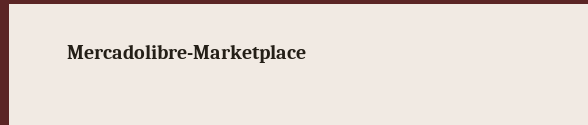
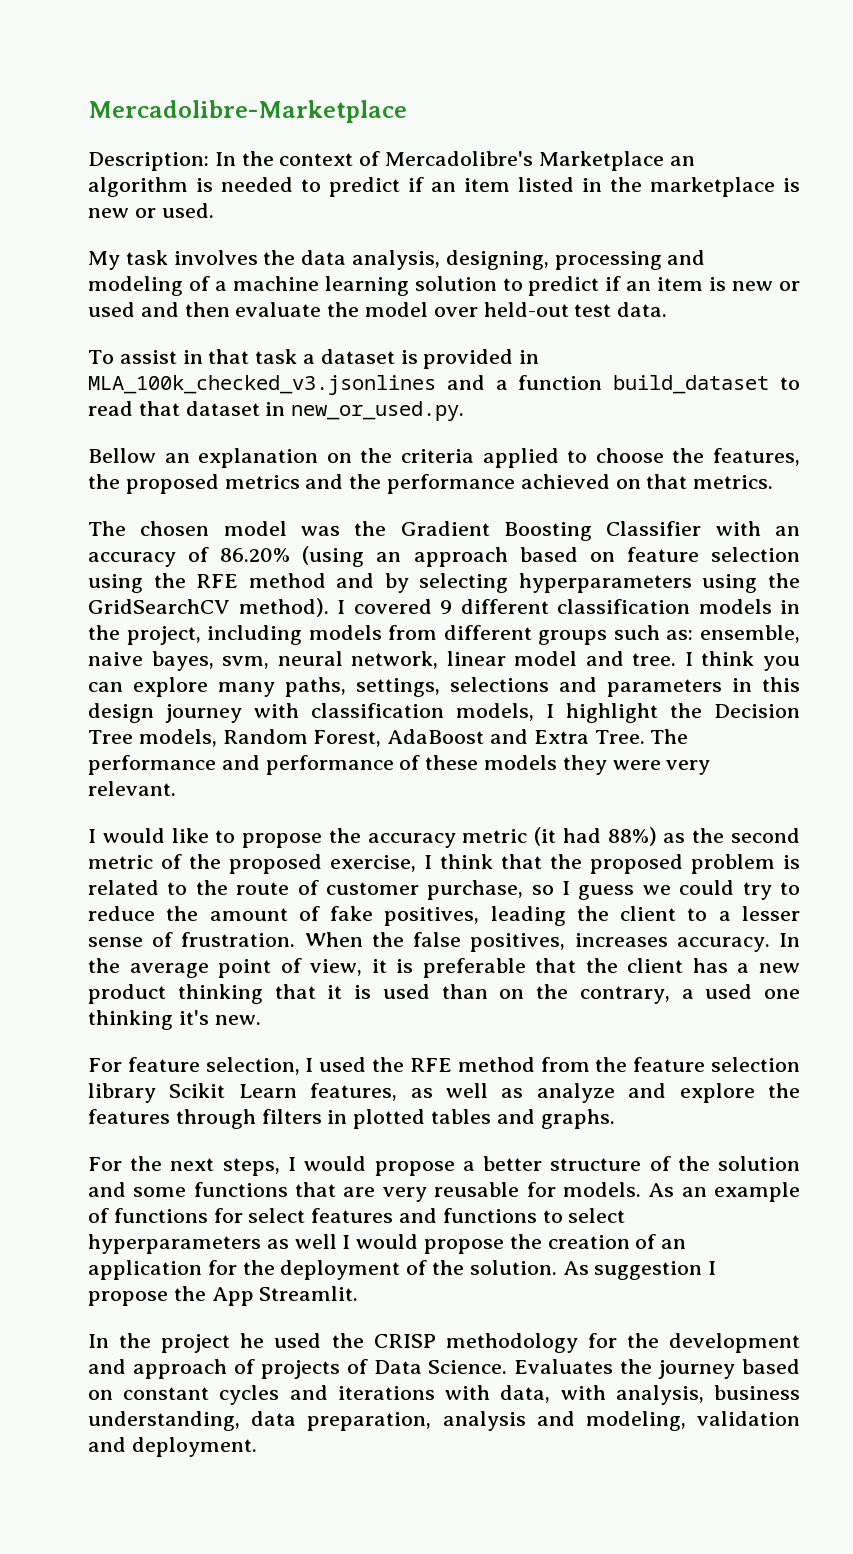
+ Description: In the context of Mercadolibre's Marketplace an algorithm is needed to predict if an item listed in the marketplace is new or used.
+ My task involves the data analysis, designing, processing and modeling of a machine learning solution to predict if an item is new or used and then evaluate the model over held-out test data.
+ To assist in that task a dataset is provided in MLA_100k_checked_v3.jsonlines and a function build_dataset to read that dataset in new_or_used.py.
+ Bellow an explanation on the criteria applied to choose the features, the proposed metrics and the performance achieved on that metrics.
+ The chosen model was the Gradient Boosting Classifier with an accuracy of 86.20% (using an approach based on feature selection using the RFE method and by selecting hyperparameters using the GridSearchCV method). I covered 9 different classification models in the project, including models from different groups such as: ensemble, naive bayes, svm, neural network, linear model and tree. I think you can explore many paths, settings, selections and parameters in this design journey with classification models, I highlight the Decision Tree models, Random Forest, AdaBoost and Extra Tree. The performance and performance of these models they were very relevant.
+ I would like to propose the accuracy metric (it had 88%) as the second metric of the proposed exercise, I think that the proposed problem is related to the route of customer purchase, so I guess we could try to reduce the amount of fake positives, leading the client to a lesser sense of frustration. When the false positives, increases accuracy. In the average point of view, it is preferable that the client has a new product thinking that it is used than on the contrary, a used one thinking it's new.
+ For feature selection, I used the RFE method from the feature selection library Scikit Learn features, as well as analyze and explore the features through filters in plotted tables and graphs.
+ For the next steps, I would propose a better structure of the solution and some functions that are very reusable for models. As an example of functions for select features and functions to select hyperparameters as well I would propose the creation of an application for the deployment of the solution. As suggestion I propose the App Streamlit.
+ In the project he used the CRISP methodology for the development and approach of projects of Data Science. Evaluates the journey based on constant cycles and iterations with data, with analysis, business understanding, data preparation, analysis and modeling, validation and deployment.

